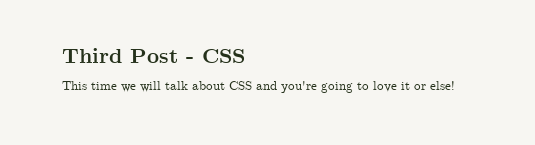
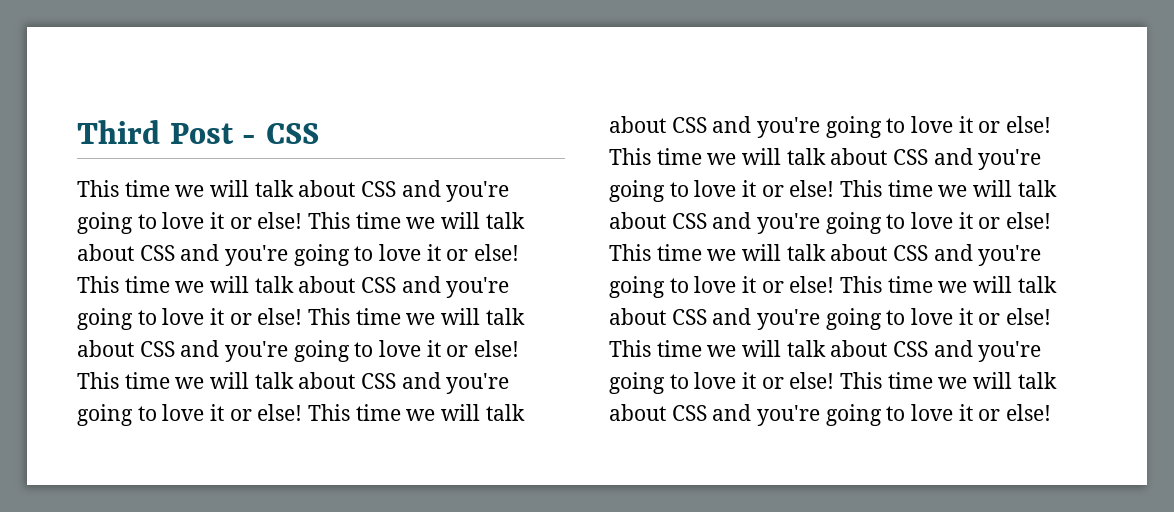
- This time we will talk about CSS and you're going to love it or else!
+ This time we will talk about CSS and you're going to love it or else! This time we will talk about CSS and you're going to love it or else! This time we will talk about CSS and you're going to love it or else! This time we will talk about CSS and you're going to love it or else! This time we will talk about CSS and you're going to love it or else! This time we will talk about CSS and you're going to love it or else! This time we will talk about CSS and you're going to love it or else! This time we will talk about CSS and you're going to love it or else! This time we will talk about CSS and you're going to love it or else! This time we will talk about CSS and you're going to love it or else! This time we will talk about CSS and you're going to love it or else! This time we will talk about CSS and you're going to love it or else!

